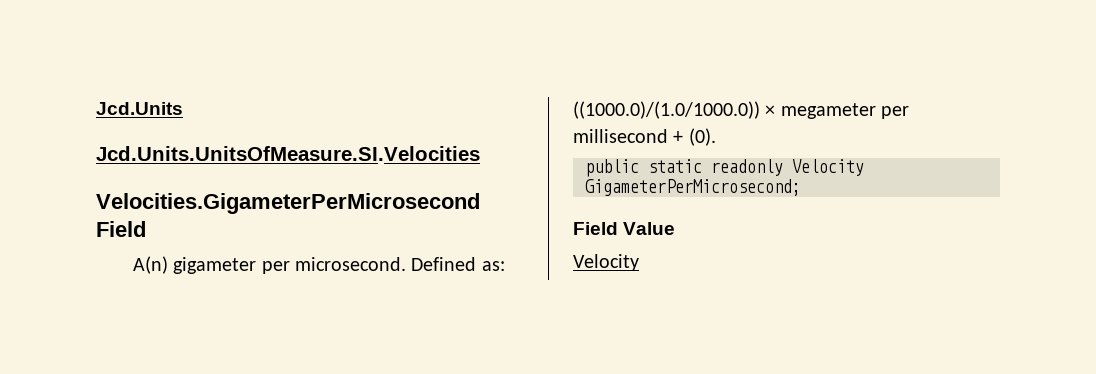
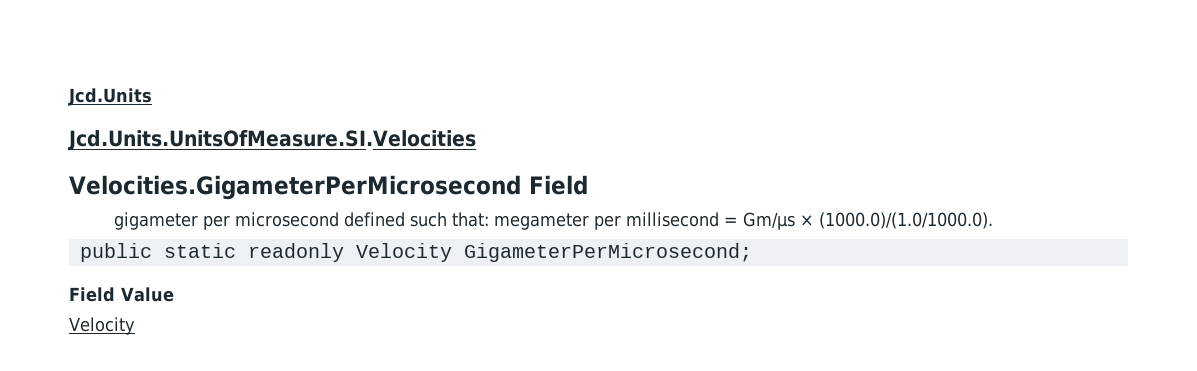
- A(n) gigameter per microsecond. Defined as: ((1000.0)/(1.0/1000.0)) × megameter per millisecond + (0).
+ gigameter per microsecond defined such that: megameter per millisecond = Gm/μs × (1000.0)/(1.0/1000.0).

